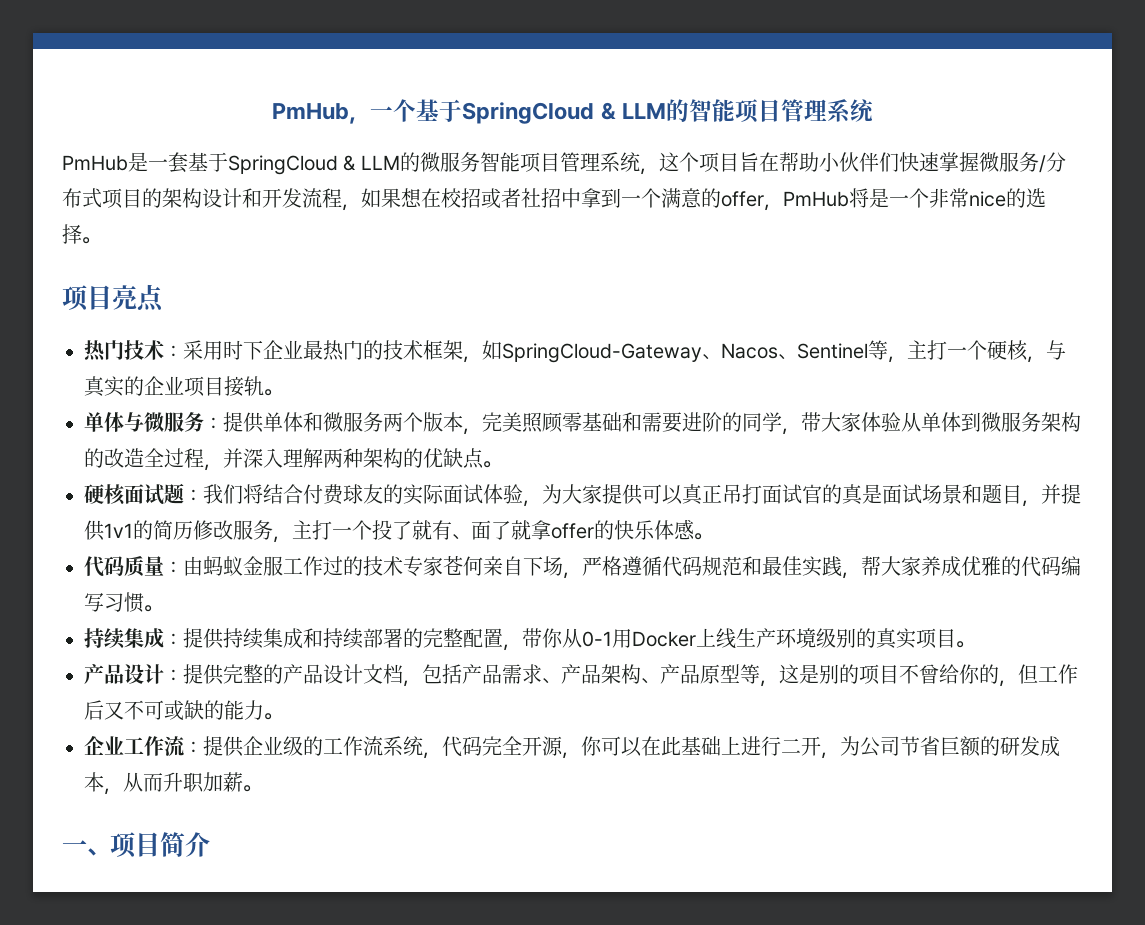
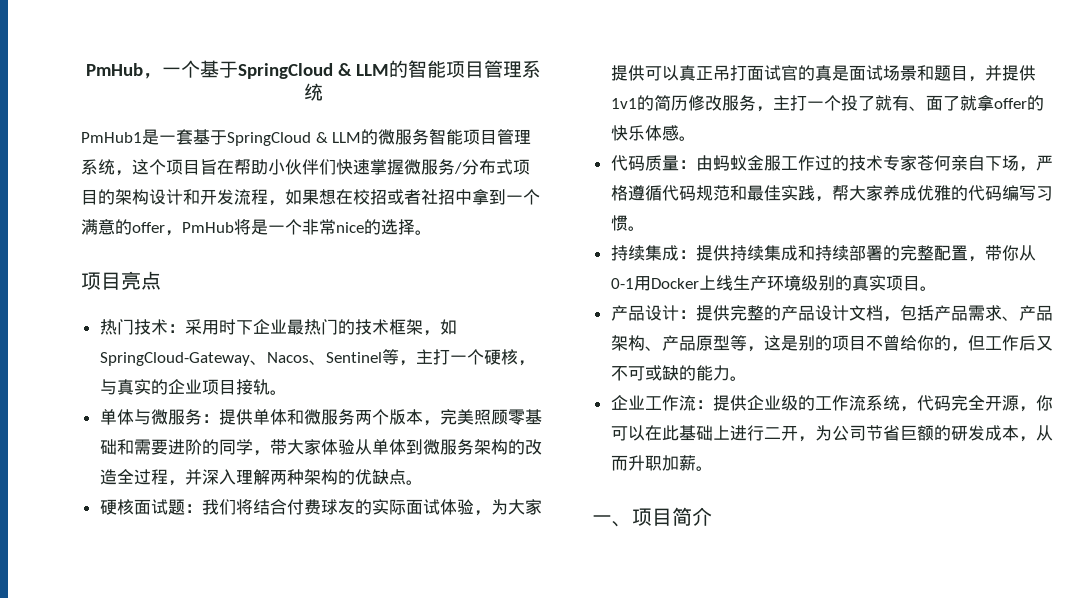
- PmHub是一套基于SpringCloud & LLM的微服务智能项目管理系统，这个项目旨在帮助小伙伴们快速掌握微服务/分布式项目的架构设计和开发流程，如果想在校招或者社招中拿到一个满意的offer，PmHub将是一个非常nice的选择。
+ PmHub1是一套基于SpringCloud & LLM的微服务智能项目管理系统，这个项目旨在帮助小伙伴们快速掌握微服务/分布式项目的架构设计和开发流程，如果想在校招或者社招中拿到一个满意的offer，PmHub将是一个非常nice的选择。

